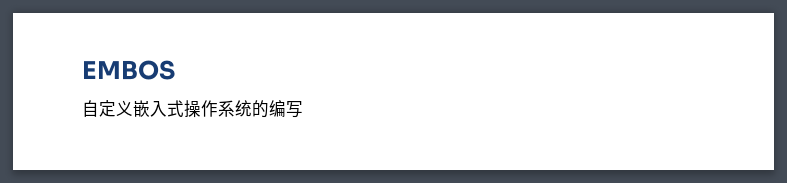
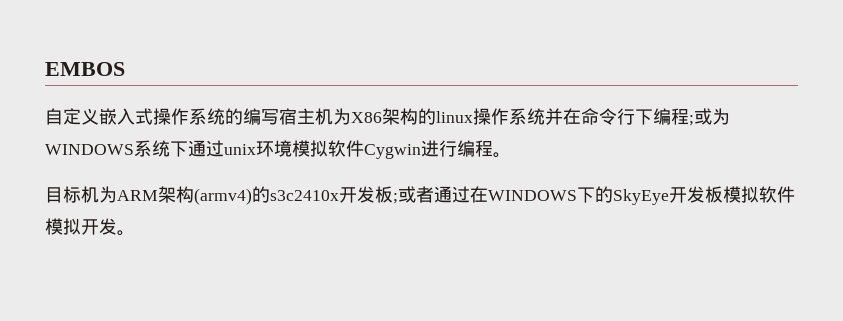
- 自定义嵌入式操作系统的编写
+ 自定义嵌入式操作系统的编写宿主机为X86架构的linux操作系统并在命令行下编程;或为WINDOWS系统下通过unix环境模拟软件Cygwin进行编程。
+ 目标机为ARM架构(armv4)的s3c2410x开发板;或者通过在WINDOWS下的SkyEye开发板模拟软件模拟开发。

